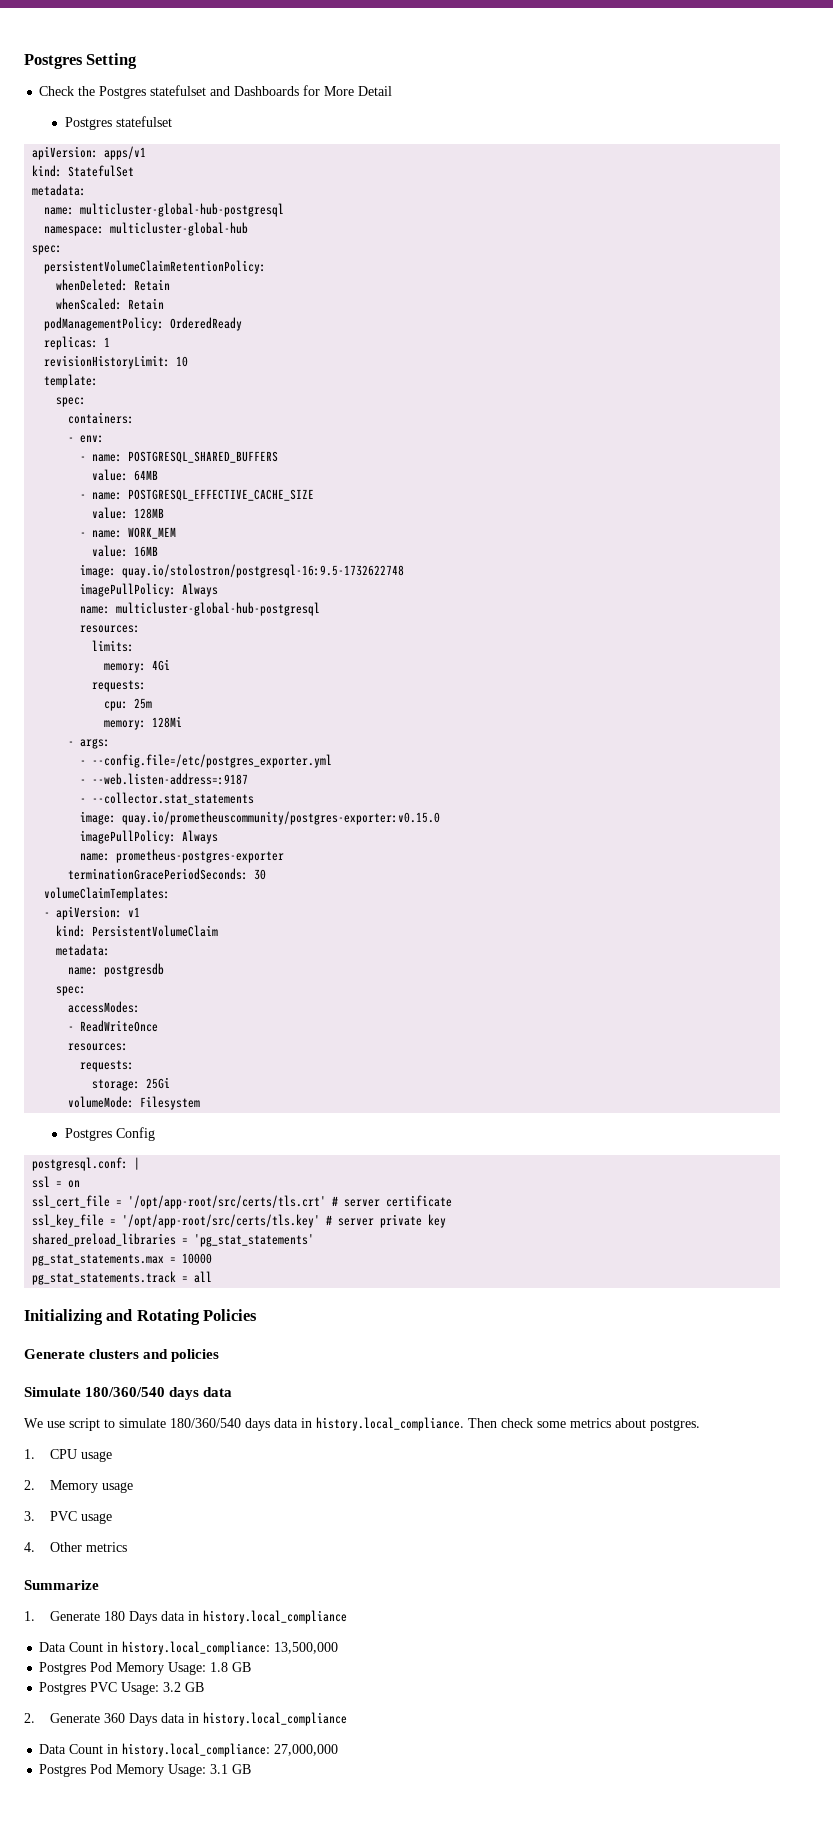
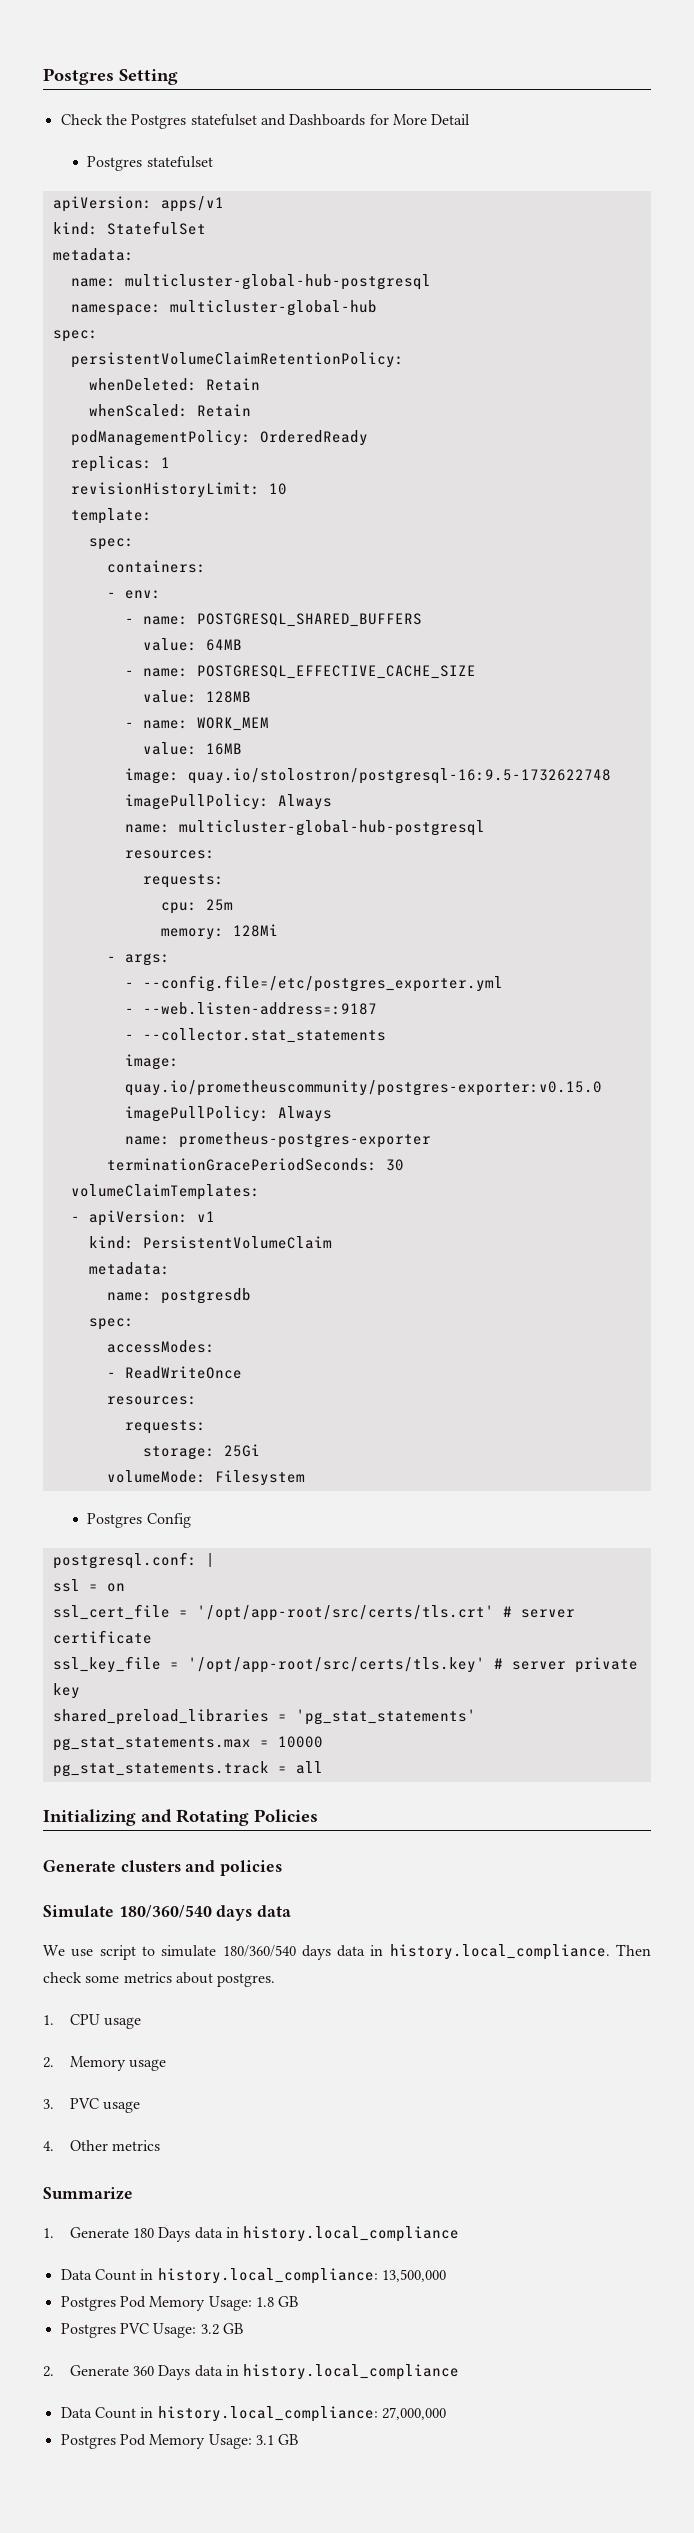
- limits:
- memory: 4Gi

